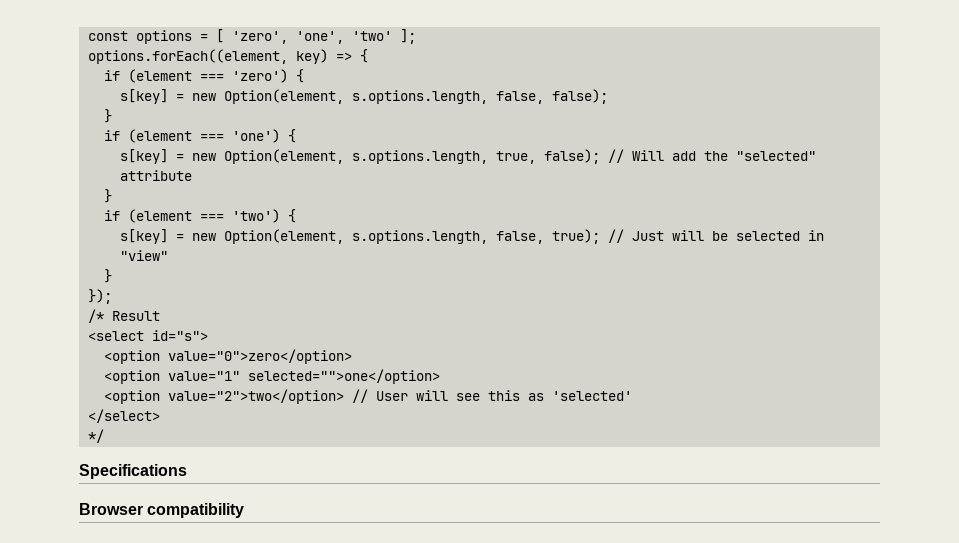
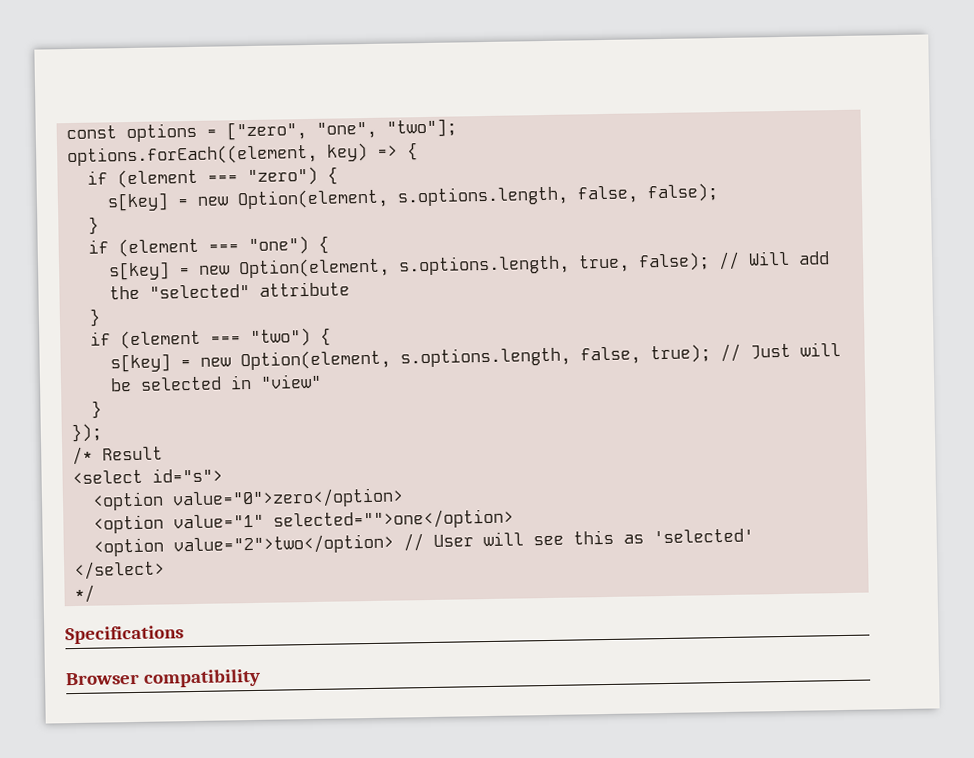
- const options = [ 'zero', 'one', 'two' ];
+ const options = ["zero", "one", "two"];
- if (element === 'zero') {
+ if (element === "zero") {
- if (element === 'one') {
+ if (element === "one") {
- if (element === 'two') {
+ if (element === "two") {

